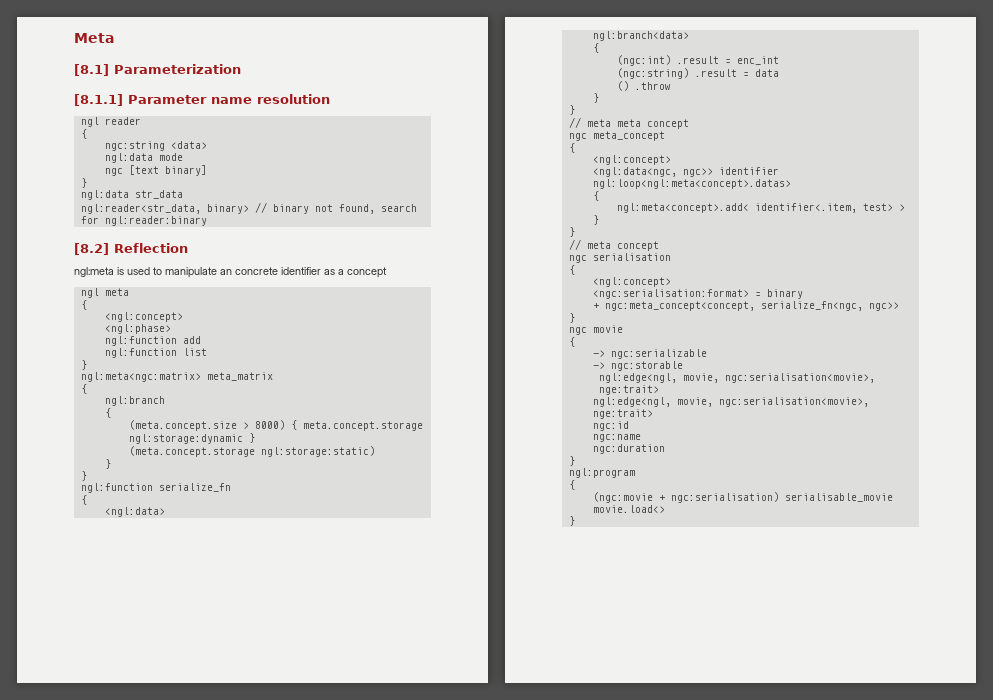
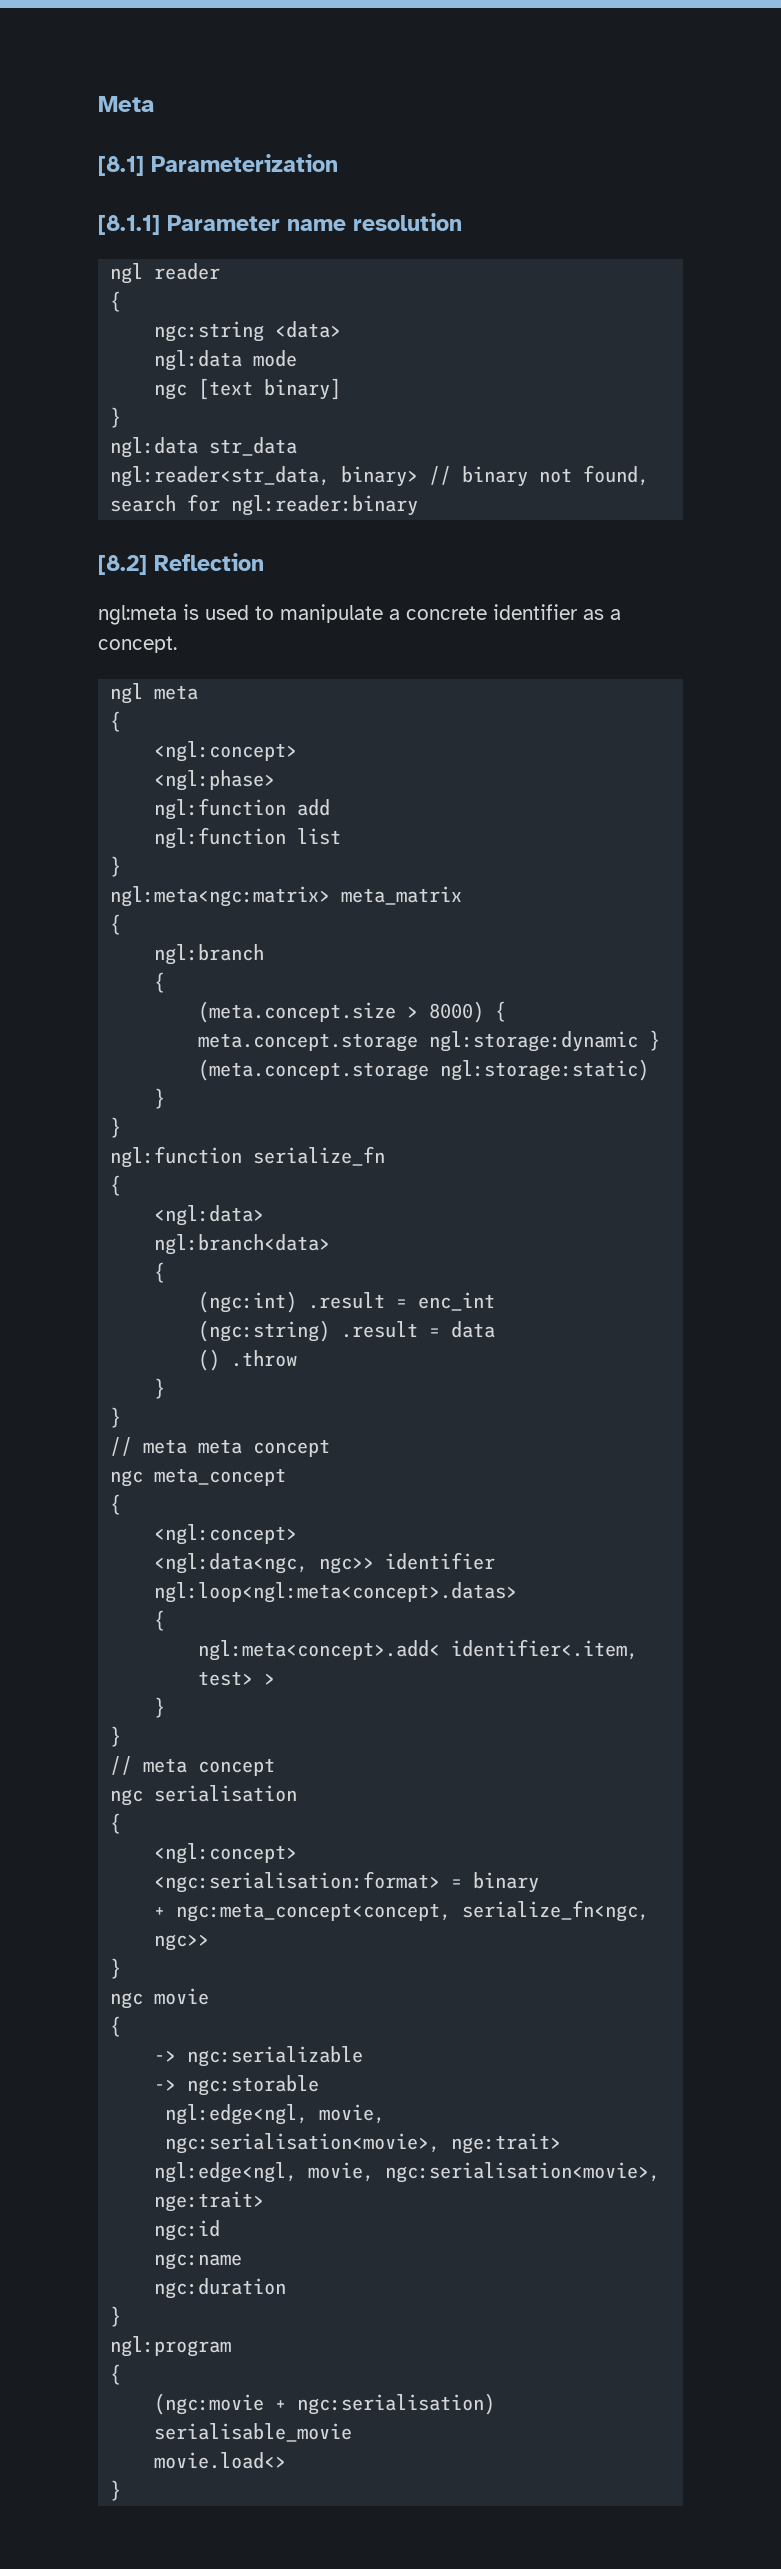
- ngl:meta is used to manipulate an concrete identifier as a concept
+ ngl:meta is used to manipulate a concrete identifier as a concept.

